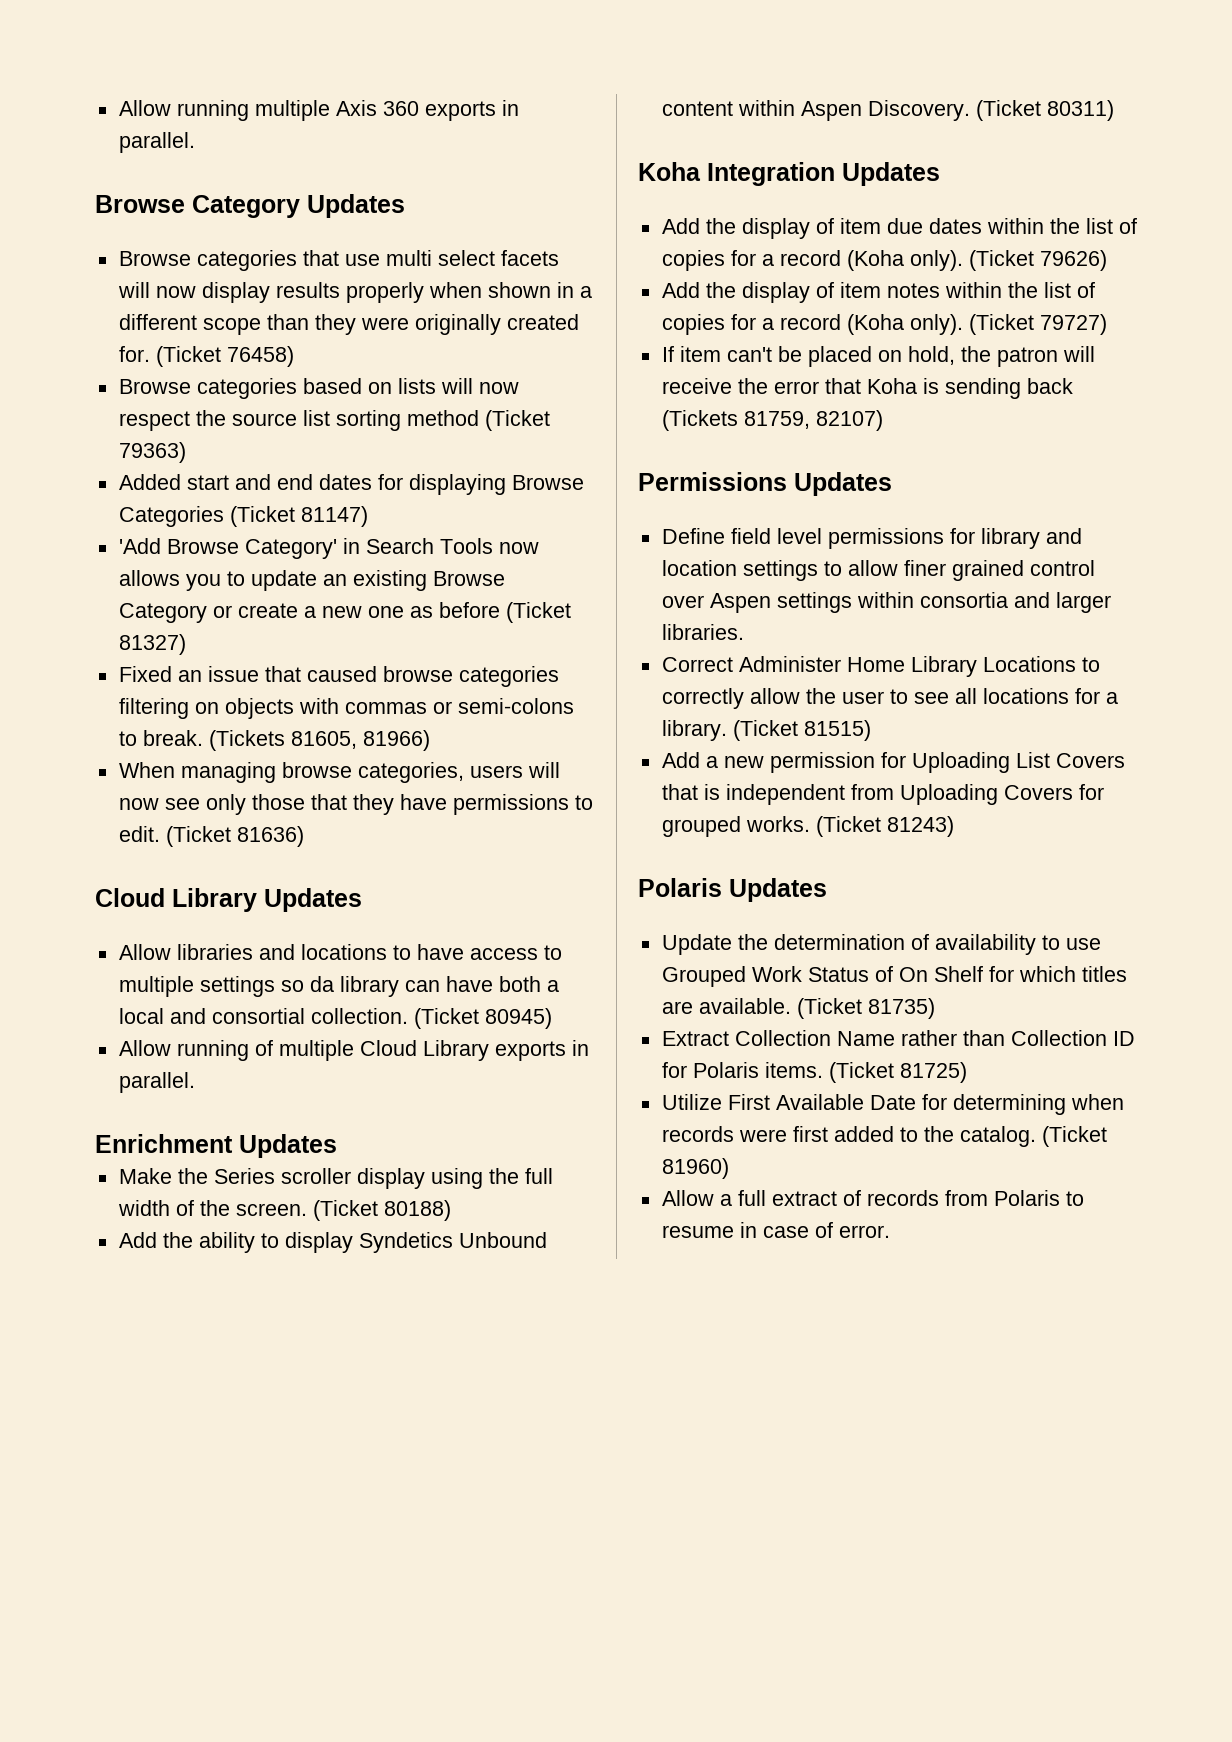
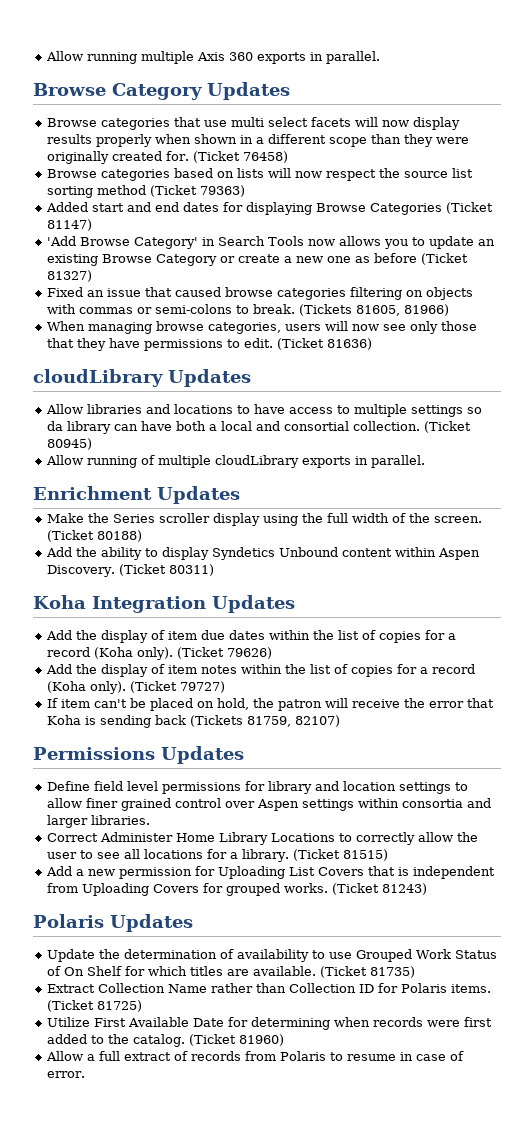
- Cloud Library Updates
+ cloudLibrary Updates
- Allow running of multiple Cloud Library exports in parallel.
+ Allow running of multiple cloudLibrary exports in parallel.

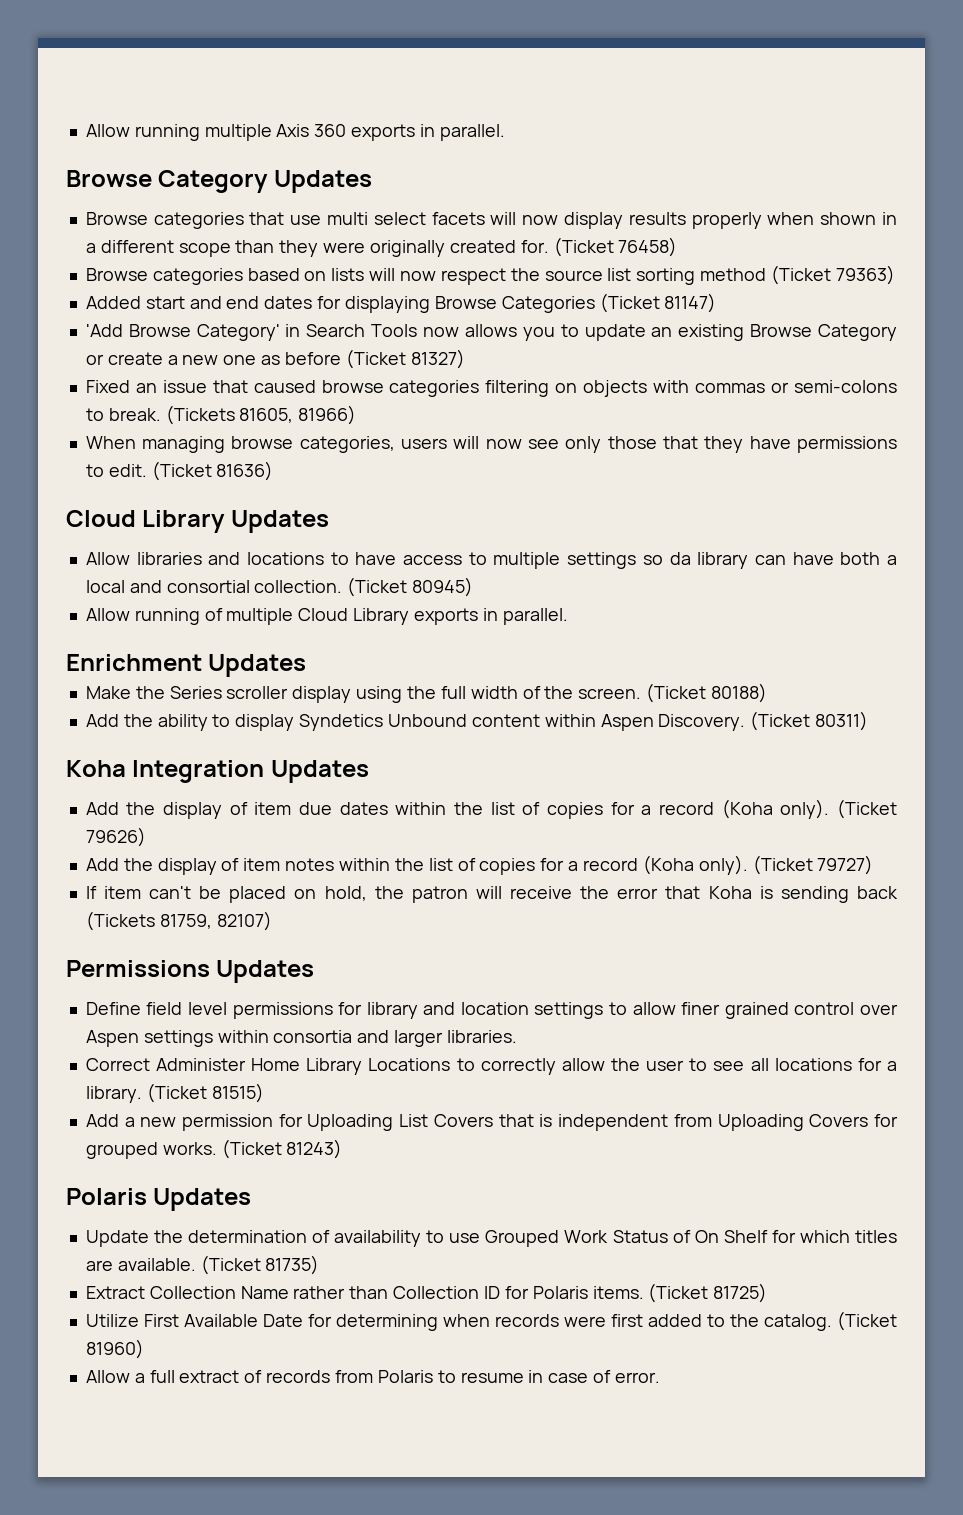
- cloudLibrary Updates
+ Cloud Library Updates
- Allow running of multiple cloudLibrary exports in parallel.
+ Allow running of multiple Cloud Library exports in parallel.

